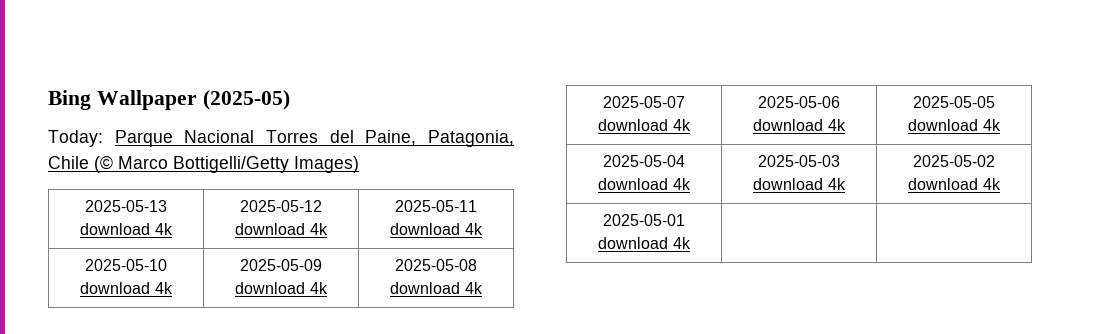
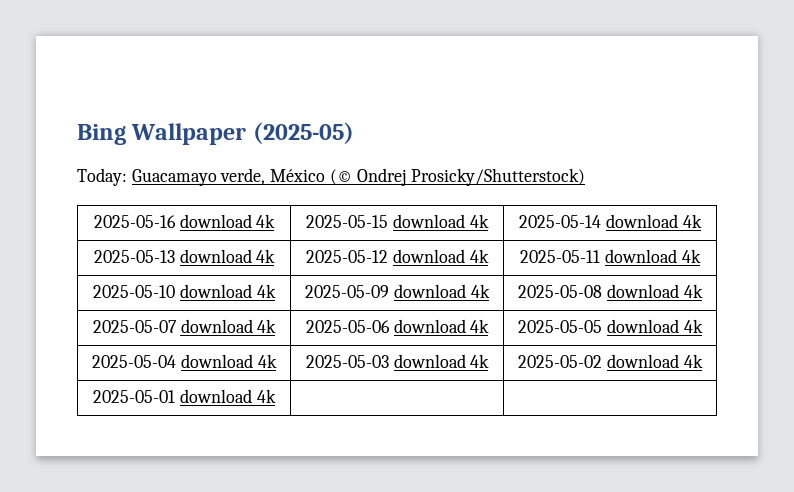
- Today: Parque Nacional Torres del Paine, Patagonia, Chile (© Marco Bottigelli/Getty Images)
+ Today: Guacamayo verde, México (© Ondrej Prosicky/Shutterstock)
+ 2025-05-16 download 4k | 2025-05-15 download 4k | 2025-05-14 download 4k

